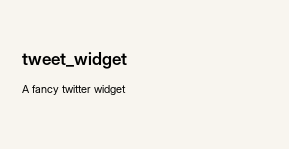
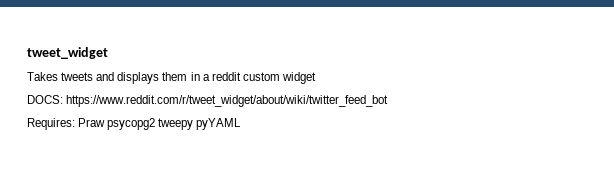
- A fancy twitter widget
+ Takes tweets and displays them in a reddit custom widget
+ DOCS: https://www.reddit.com/r/tweet_widget/about/wiki/twitter_feed_bot
+ Requires: Praw psycopg2 tweepy pyYAML

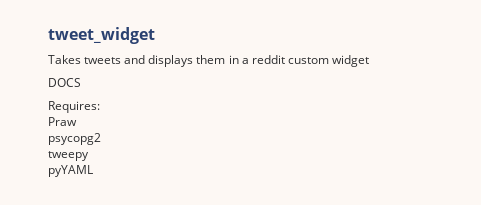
- DOCS: https://www.reddit.com/r/tweet_widget/about/wiki/twitter_feed_bot
+ DOCS
- Requires: Praw psycopg2 tweepy pyYAML
+ Requires:
+ Praw
+ psycopg2
+ tweepy
+ pyYAML

